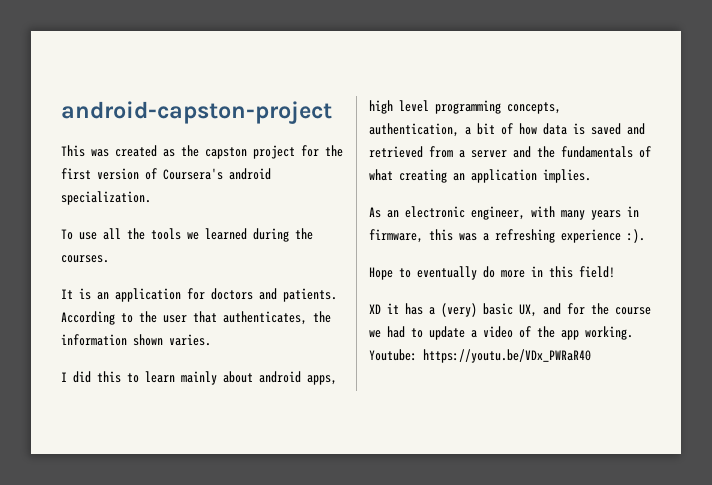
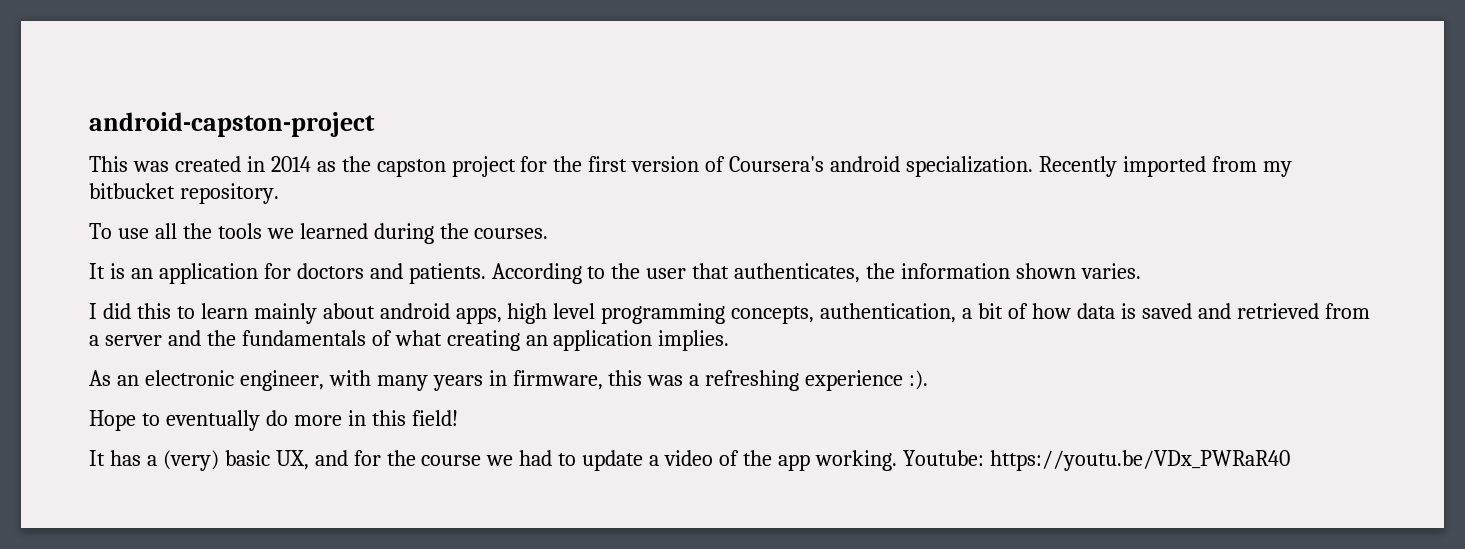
- This was created as the capston project for the first version of Coursera's android specialization.
+ This was created in 2014 as the capston project for the first version of Coursera's android specialization. Recently imported from my bitbucket repository.
- XD it has a (very) basic UX, and for the course we had to update a video of the app working.
+ It has a (very) basic UX, and for the course we had to update a video of the app working.

